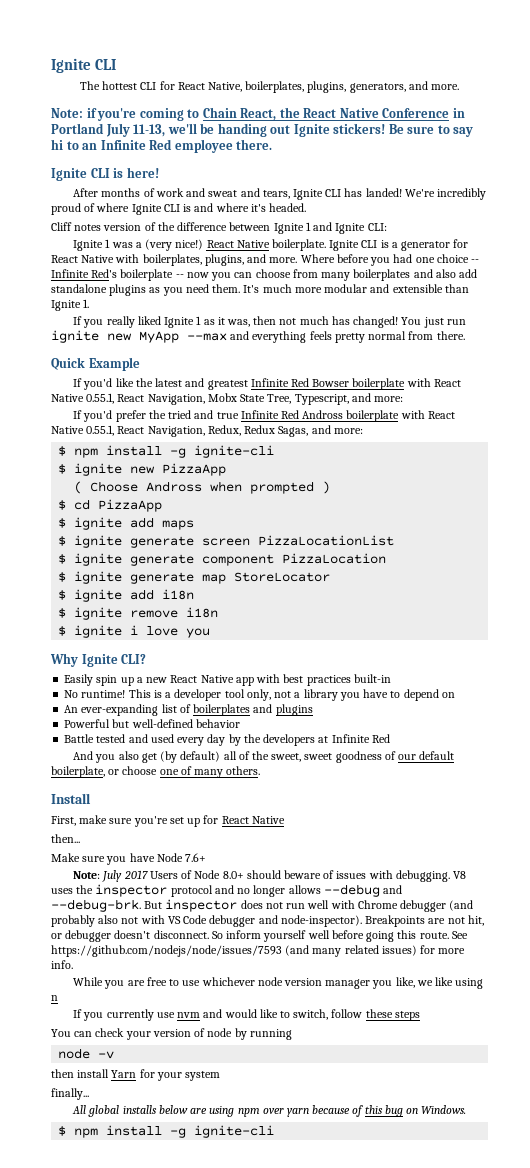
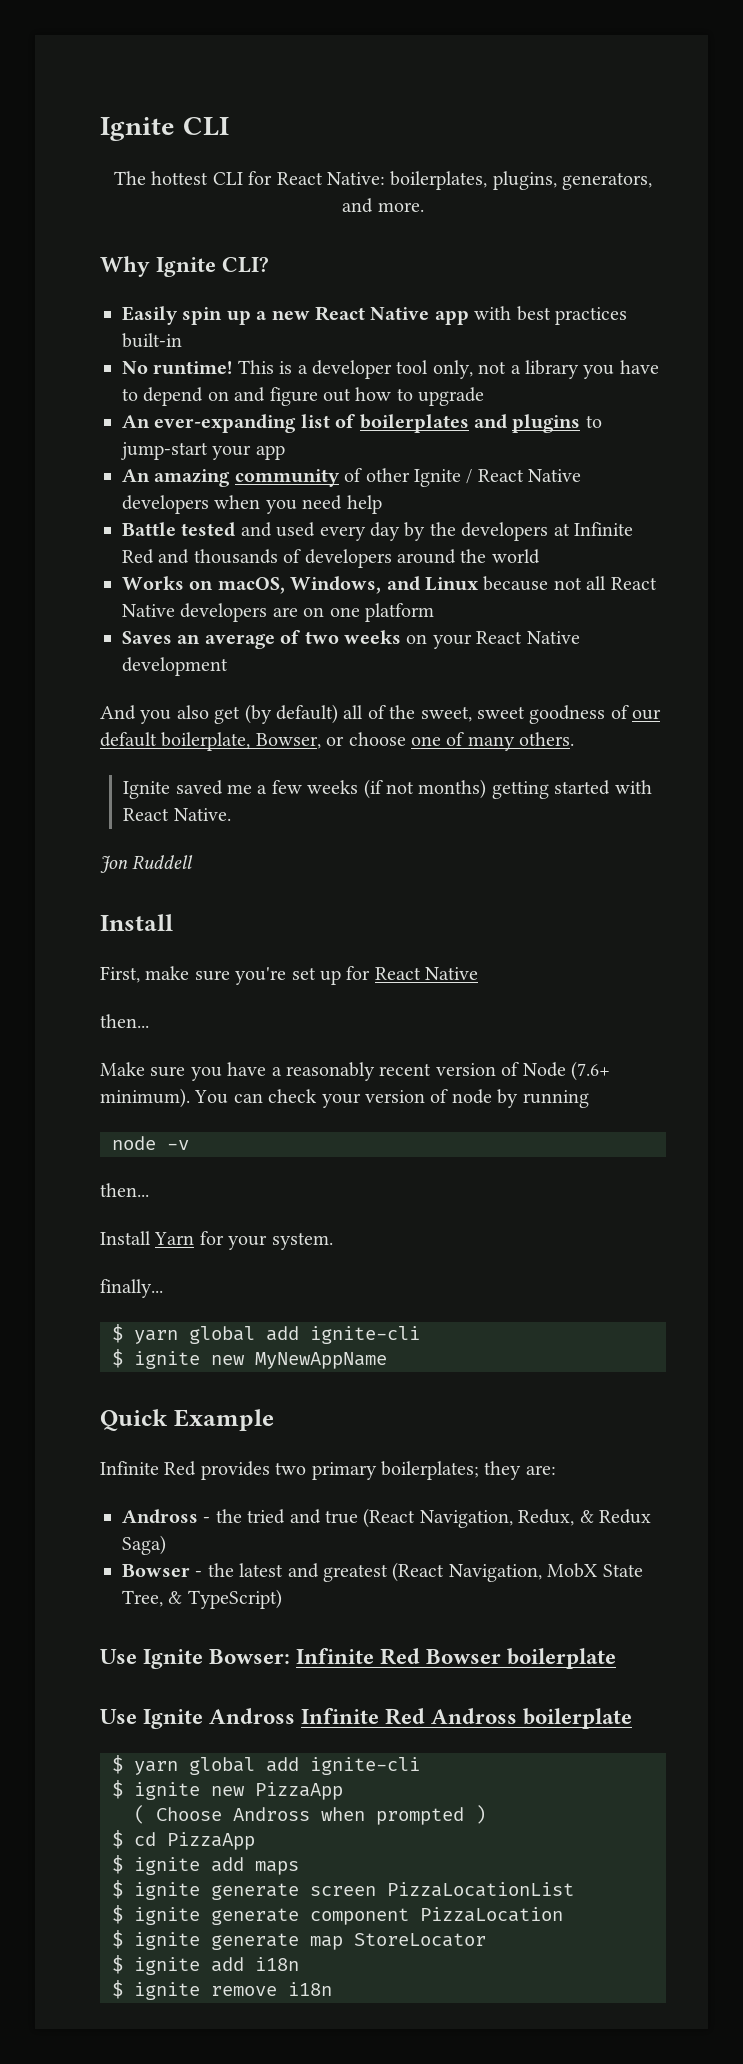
- The hottest CLI for React Native, boilerplates, plugins, generators, and more.
+ The hottest CLI for React Native: boilerplates, plugins, generators, and more.
- Note: if you're coming to Chain React, the React Native Conference in Portland July 11-13, we'll be handing out Ignite stickers! Be sure to say hi to an Infinite Red employee there.
- Ignite CLI is here!
- After months of work and sweat and tears, Ignite CLI has landed! We're incredibly proud of where Ignite CLI is and where it's headed.
- Cliff notes version of the difference between Ignite 1 and Ignite CLI:
- Ignite 1 was a (very nice!) React Native boilerplate. Ignite CLI is a generator for React Native with boilerplates, plugins, and more. Where before you had one choice -- Infinite Red's boilerplate -- now you can choose from many boilerplates and also add standalone plugins as you need them. It's much more modular and extensible than Ignite 1.
- If you really liked Ignite 1 as it was, then not much has changed! You just run ignite new MyApp --max and everything feels pretty normal from there.
+ Why Ignite CLI?
+ Easily spin up a new React Native app with best practices built-in
+ No runtime! This is a developer tool only, not a library you have to depend on and figure out how to upgrade
+ An ever-expanding list of boilerplates and plugins to jump-start your app
+ An amazing community of other Ignite / React Native developers when you need help
+ Battle tested and used every day by the developers at Infinite Red and thousands of developers around the world
+ Works on macOS, Windows, and Linux because not all React Native developers are on one platform
+ Saves an average of two weeks on your React Native development
+ And you also get (by default) all of the sweet, sweet goodness of our default boilerplate, Bowser, or choose one of many others.
+ Ignite saved me a few weeks (if not months) getting started with React Native.
+ Jon Ruddell
+ Install
+ First, make sure you're set up for React Native
+ then...
+ Make sure you have a reasonably recent version of Node (7.6+ minimum). You can check your version of node by running
+ node -v
+ then...
+ Install Yarn for your system.
+ finally...
+ $ yarn global add ignite-cli
+ $ ignite new MyNewAppName
  Quick Example
- If you'd like the latest and greatest Infinite Red Bowser boilerplate with React Native 0.55.1, React Navigation, Mobx State Tree, Typescript, and more:
- If you'd prefer the tried and true Infinite Red Andross boilerplate with React Native 0.55.1, React Navigation, Redux, Redux Sagas, and more:
- $ npm install -g ignite-cli
+ Infinite Red provides two primary boilerplates; they are:
+ Andross - the tried and true (React Navigation, Redux, & Redux Saga)
+ Bowser - the latest and greatest (React Navigation, MobX State Tree, & TypeScript)
+ Use Ignite Bowser: Infinite Red Bowser boilerplate
+ Use Ignite Andross Infinite Red Andross boilerplate
+ $ yarn global add ignite-cli
- $ ignite i love you
- Why Ignite CLI?
- Easily spin up a new React Native app with best practices built-in
- No runtime! This is a developer tool only, not a library you have to depend on
- An ever-expanding list of boilerplates and plugins
- Powerful but well-defined behavior
- Battle tested and used every day by the developers at Infinite Red
- And you also get (by default) all of the sweet, sweet goodness of our default boilerplate, or choose one of many others.
- Install
- First, make sure you're set up for React Native
- then...
- Make sure you have Node 7.6+
- Note: July 2017 Users of Node 8.0+ should beware of issues with debugging. V8 uses the inspector protocol and no longer allows --debug and --debug-brk. But inspector does not run well with Chrome debugger (and probably also not with VS Code debugger and node-inspector). Breakpoints are not hit, or debugger doesn't disconnect. So inform yourself well before going this route. See https://github.com/nodejs/node/issues/7593 (and many related issues) for more info.
- While you are free to use whichever node version manager you like, we like using n
- If you currently use nvm and would like to switch, follow these steps
- You can check your version of node by running
- node -v
- then install Yarn for your system
- finally...
- All global installs below are using npm over yarn because of this bug on Windows.
- $ npm install -g ignite-cli

